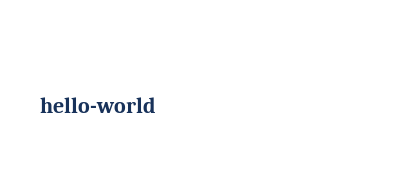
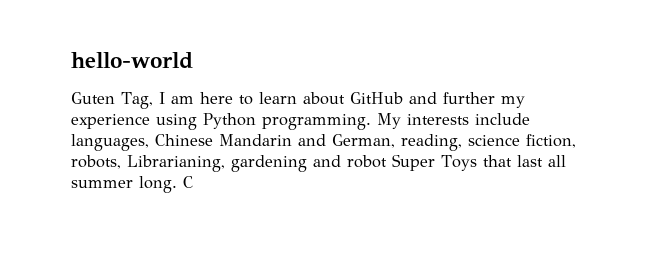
+ Guten Tag, I am here to learn about GitHub and further my experience using Python programming. My interests include languages, Chinese Mandarin and German, reading, science fiction, robots, Librarianing, gardening and robot Super Toys that last all summer long. C

